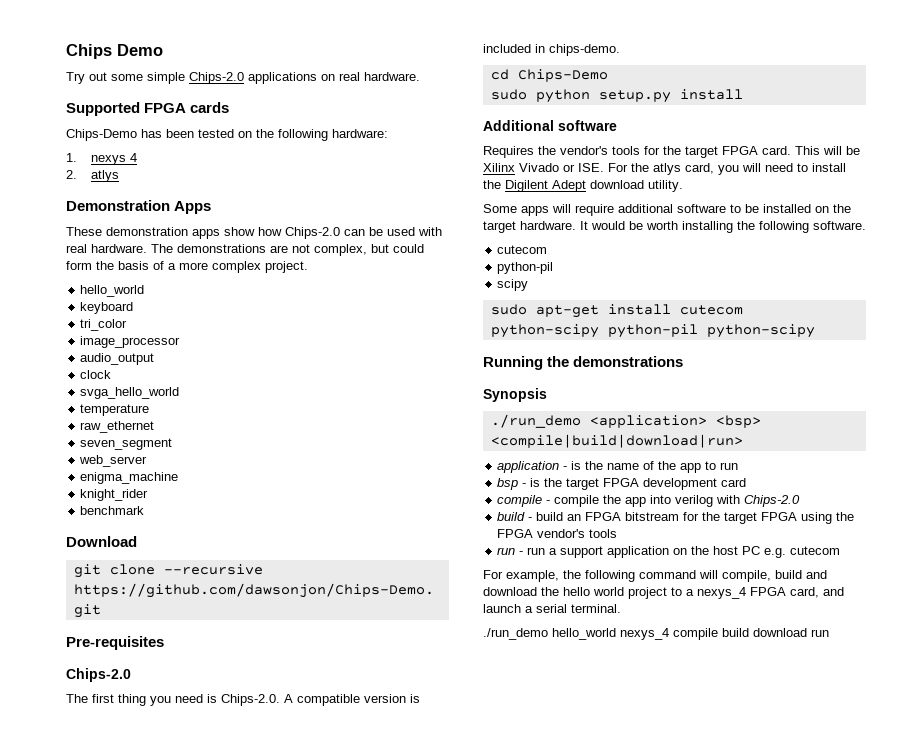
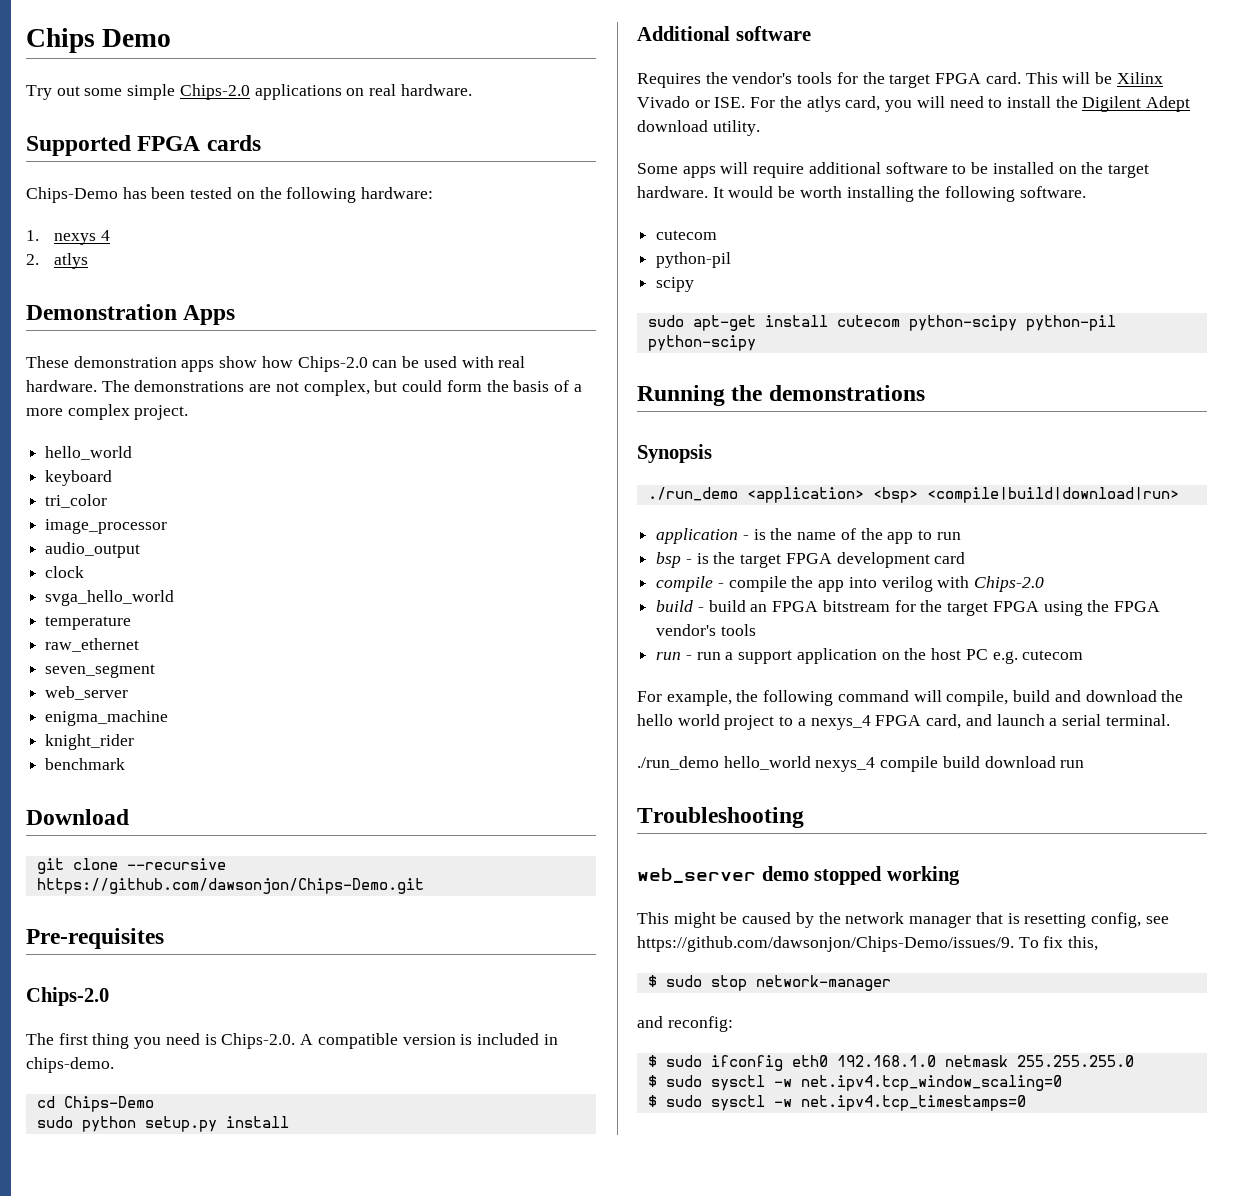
+ Troubleshooting
+ web_server demo stopped working
+ This might be caused by the network manager that is resetting config, see https://github.com/dawsonjon/Chips-Demo/issues/9. To fix this,
+ $ sudo stop network-manager
+ and reconfig:
+ $ sudo ifconfig eth0 192.168.1.0 netmask 255.255.255.0
+ $ sudo sysctl -w net.ipv4.tcp_window_scaling=0
+ $ sudo sysctl -w net.ipv4.tcp_timestamps=0

